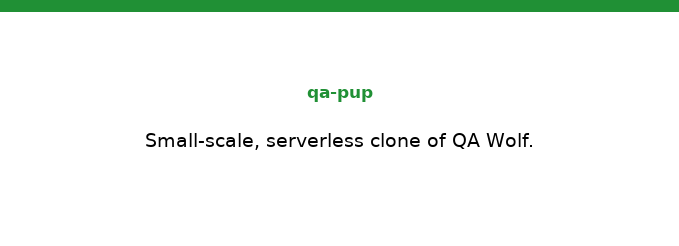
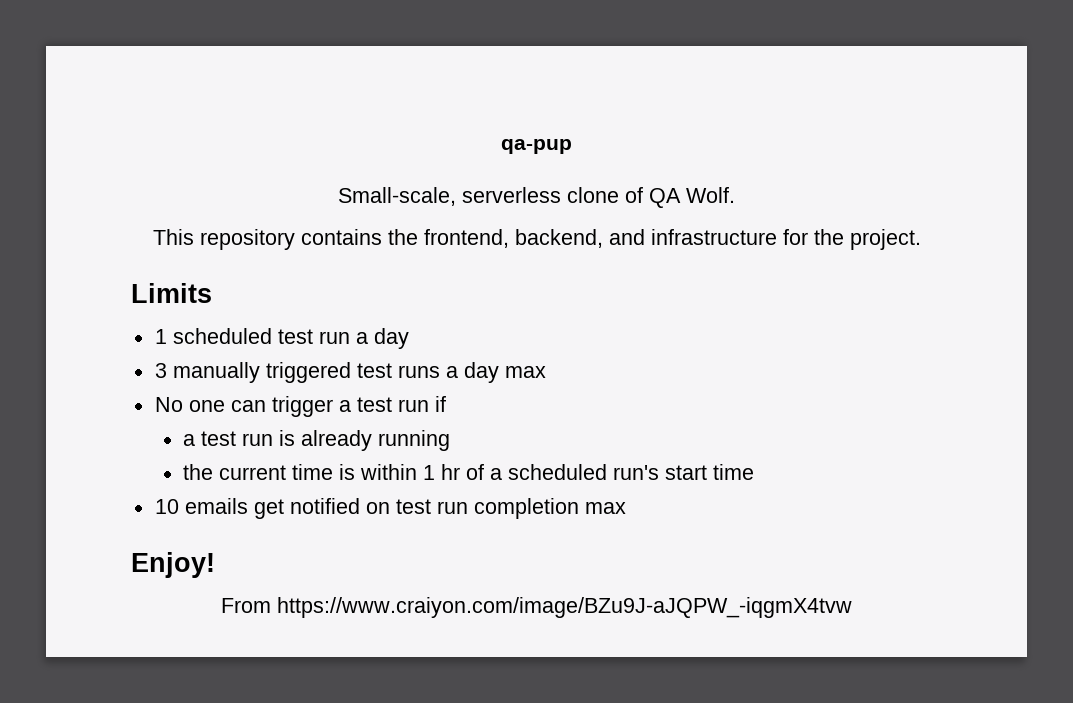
+ This repository contains the frontend, backend, and infrastructure for the project.
+ Limits
+ 1 scheduled test run a day
+ 3 manually triggered test runs a day max
+ No one can trigger a test run if
+ a test run is already running
+ the current time is within 1 hr of a scheduled run's start time
+ 10 emails get notified on test run completion max
+ Enjoy!
+ From https://www.craiyon.com/image/BZu9J-aJQPW_-iqgmX4tvw

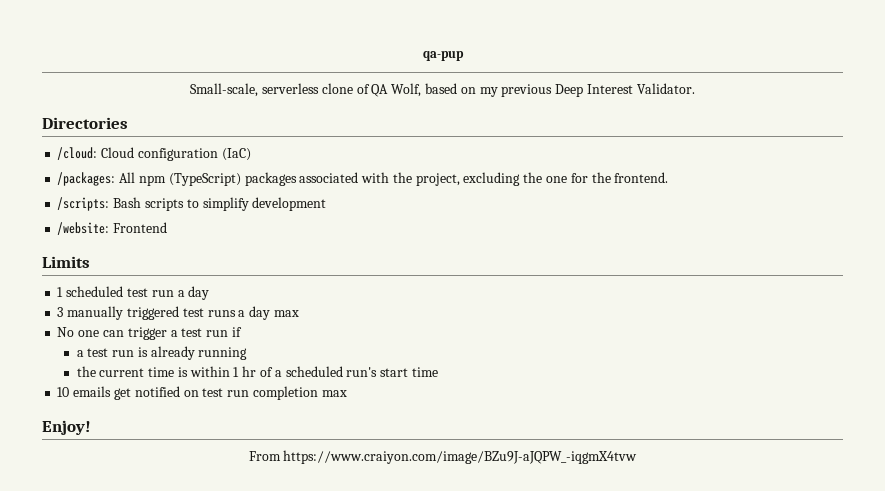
- Small-scale, serverless clone of QA Wolf.
- This repository contains the frontend, backend, and infrastructure for the project.
+ Small-scale, serverless clone of QA Wolf, based on my previous Deep Interest Validator.
+ Directories
+ /cloud: Cloud configuration (IaC)
+ /packages: All npm (TypeScript) packages associated with the project, excluding the one for the frontend.
+ /scripts: Bash scripts to simplify development
+ /website: Frontend

